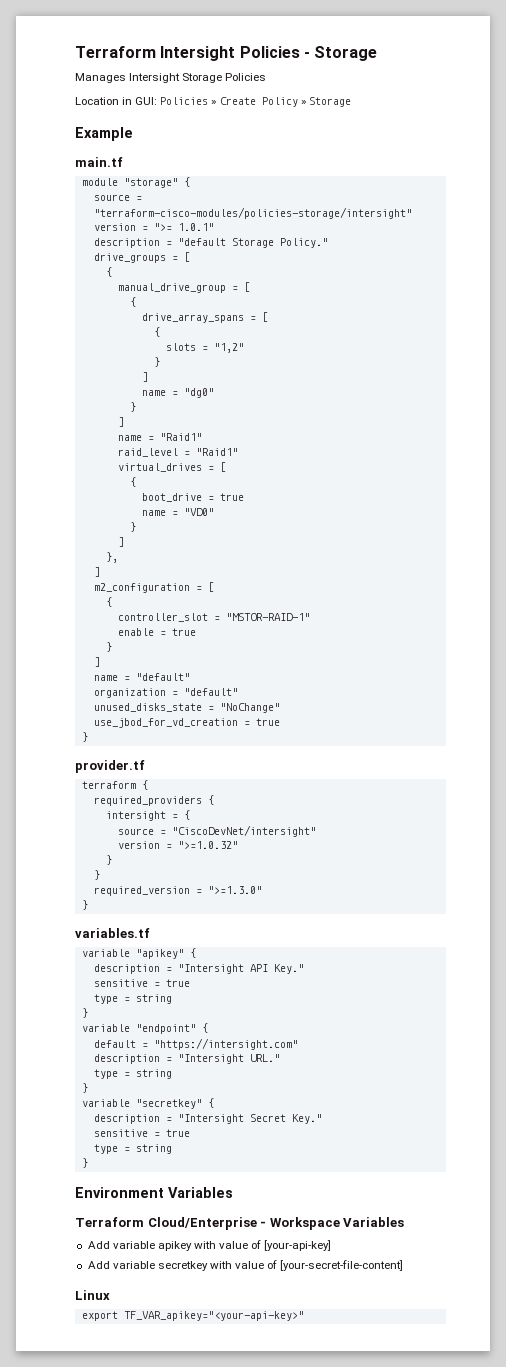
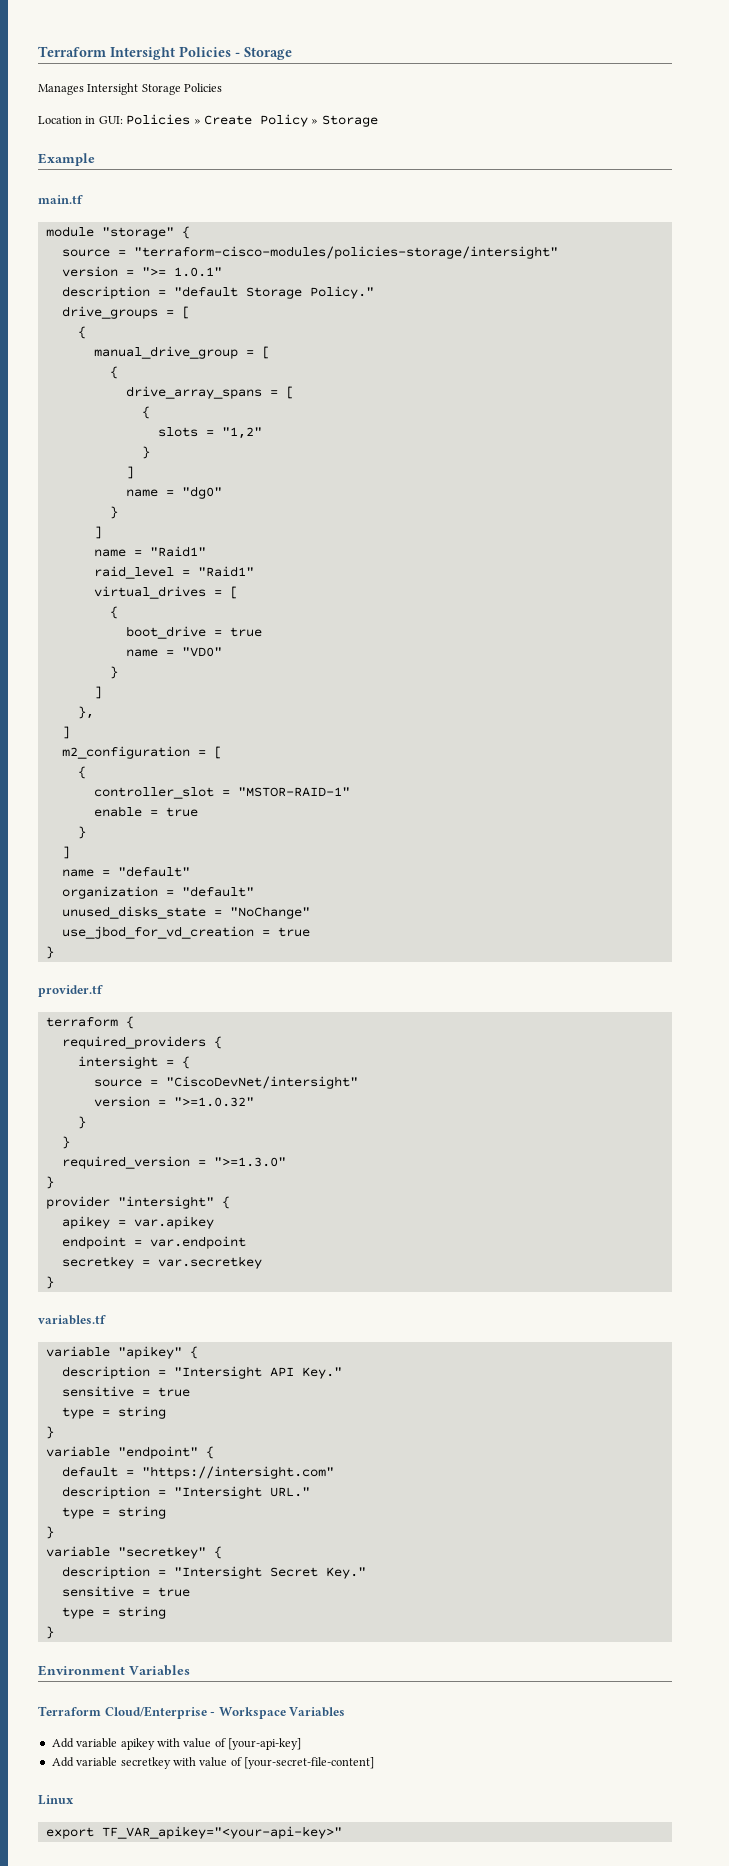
+ provider "intersight" {
+ apikey = var.apikey
+ endpoint = var.endpoint
+ secretkey = var.secretkey
+ }

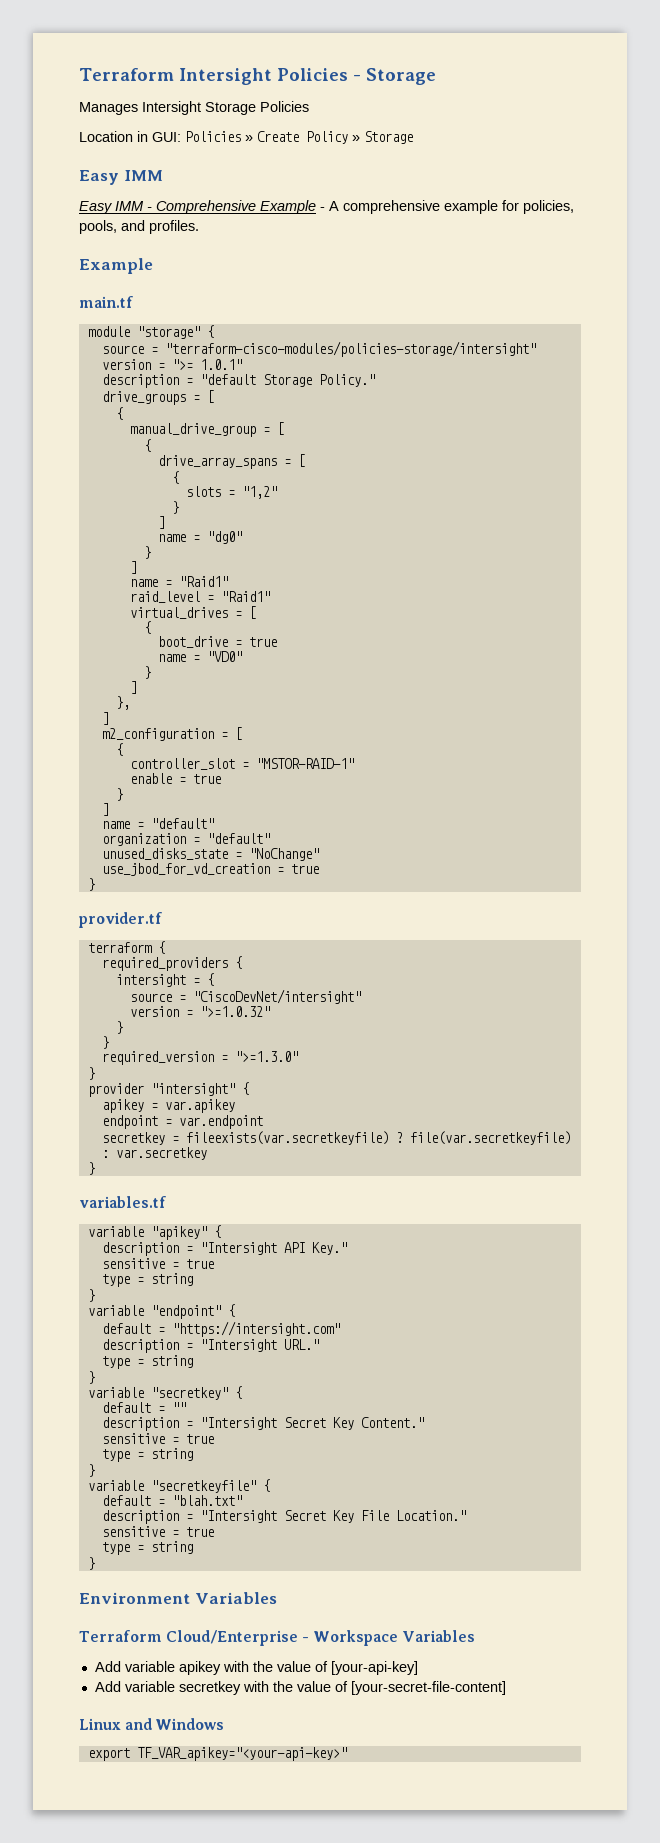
  Location in GUI: Policies » Create Policy » Storage
+ Easy IMM
+ Easy IMM - Comprehensive Example - A comprehensive example for policies, pools, and profiles.
- secretkey = var.secretkey
+ secretkey = fileexists(var.secretkeyfile) ? file(var.secretkeyfile) : var.secretkey
- description = "Intersight Secret Key."
+ default = ""
+ description = "Intersight Secret Key Content."
+ sensitive = true
+ type = string
+ }
+ variable "secretkeyfile" {
+ default = "blah.txt"
+ description = "Intersight Secret Key File Location."
- Add variable apikey with value of [your-api-key]
+ Add variable apikey with the value of [your-api-key]
- Add variable secretkey with value of [your-secret-file-content]
+ Add variable secretkey with the value of [your-secret-file-content]
- Linux
+ Linux and Windows

